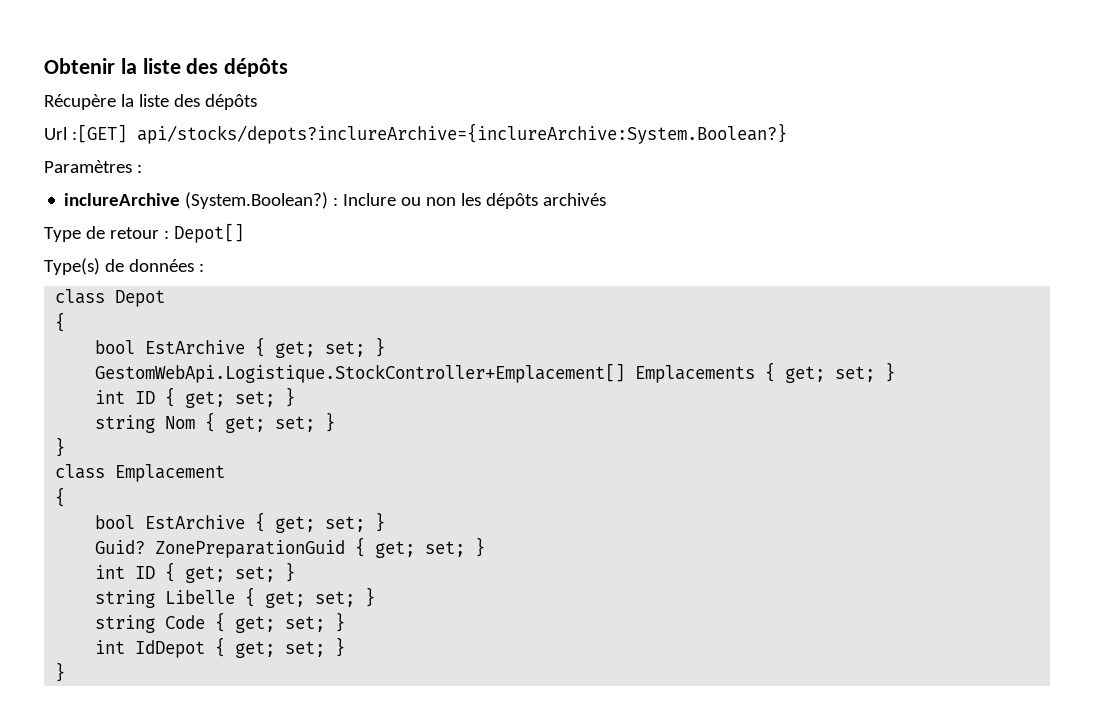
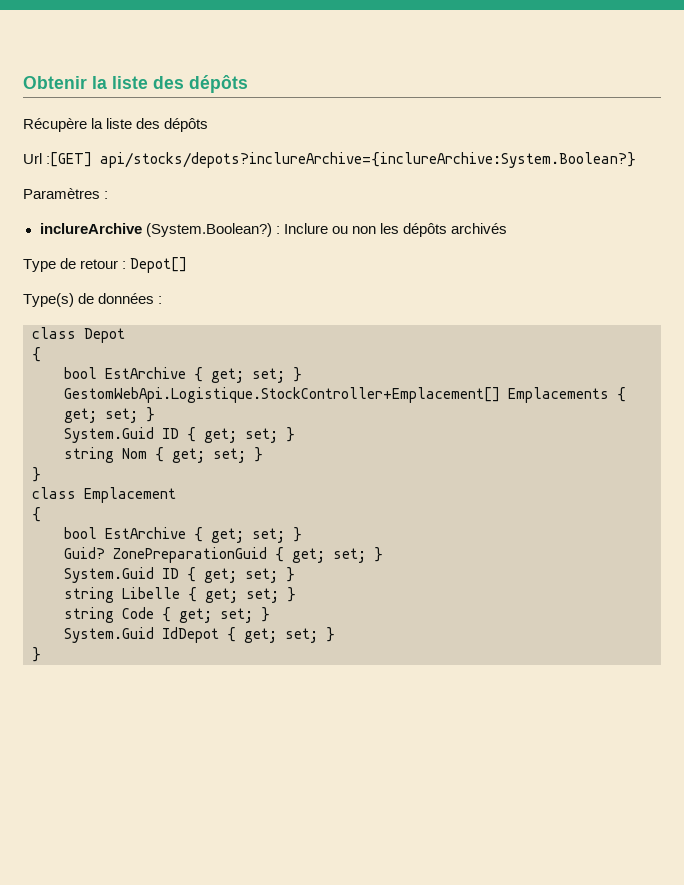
  GestomWebApi.Logistique.StockController+Emplacement[] Emplacements { get; set; }
- int ID { get; set; }
+ System.Guid ID { get; set; }
  ZonePreparationGuid { get; set; }
- int ID { get; set; }
+ System.Guid ID { get; set; }
- int IdDepot { get; set; }
+ System.Guid IdDepot { get; set; }

